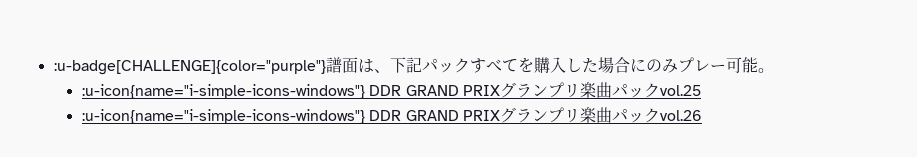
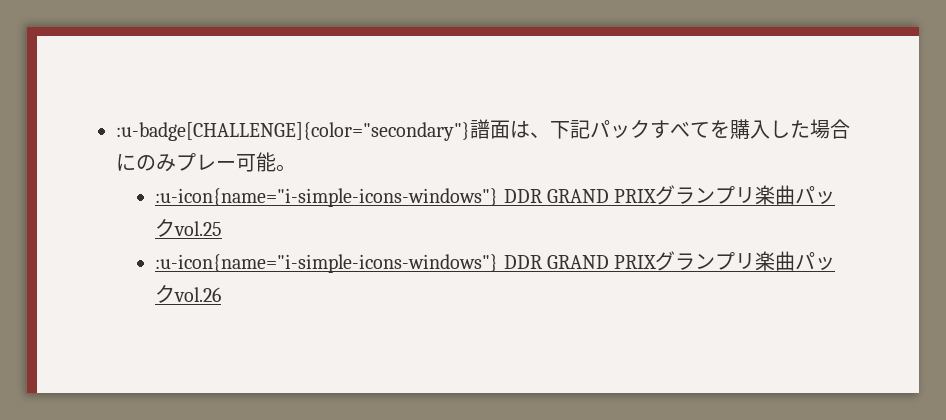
- :u-badge[CHALLENGE]{color="purple"}譜面は、下記パックすべてを購入した場合にのみプレー可能。
+ :u-badge[CHALLENGE]{color="secondary"}譜面は、下記パックすべてを購入した場合にのみプレー可能。

